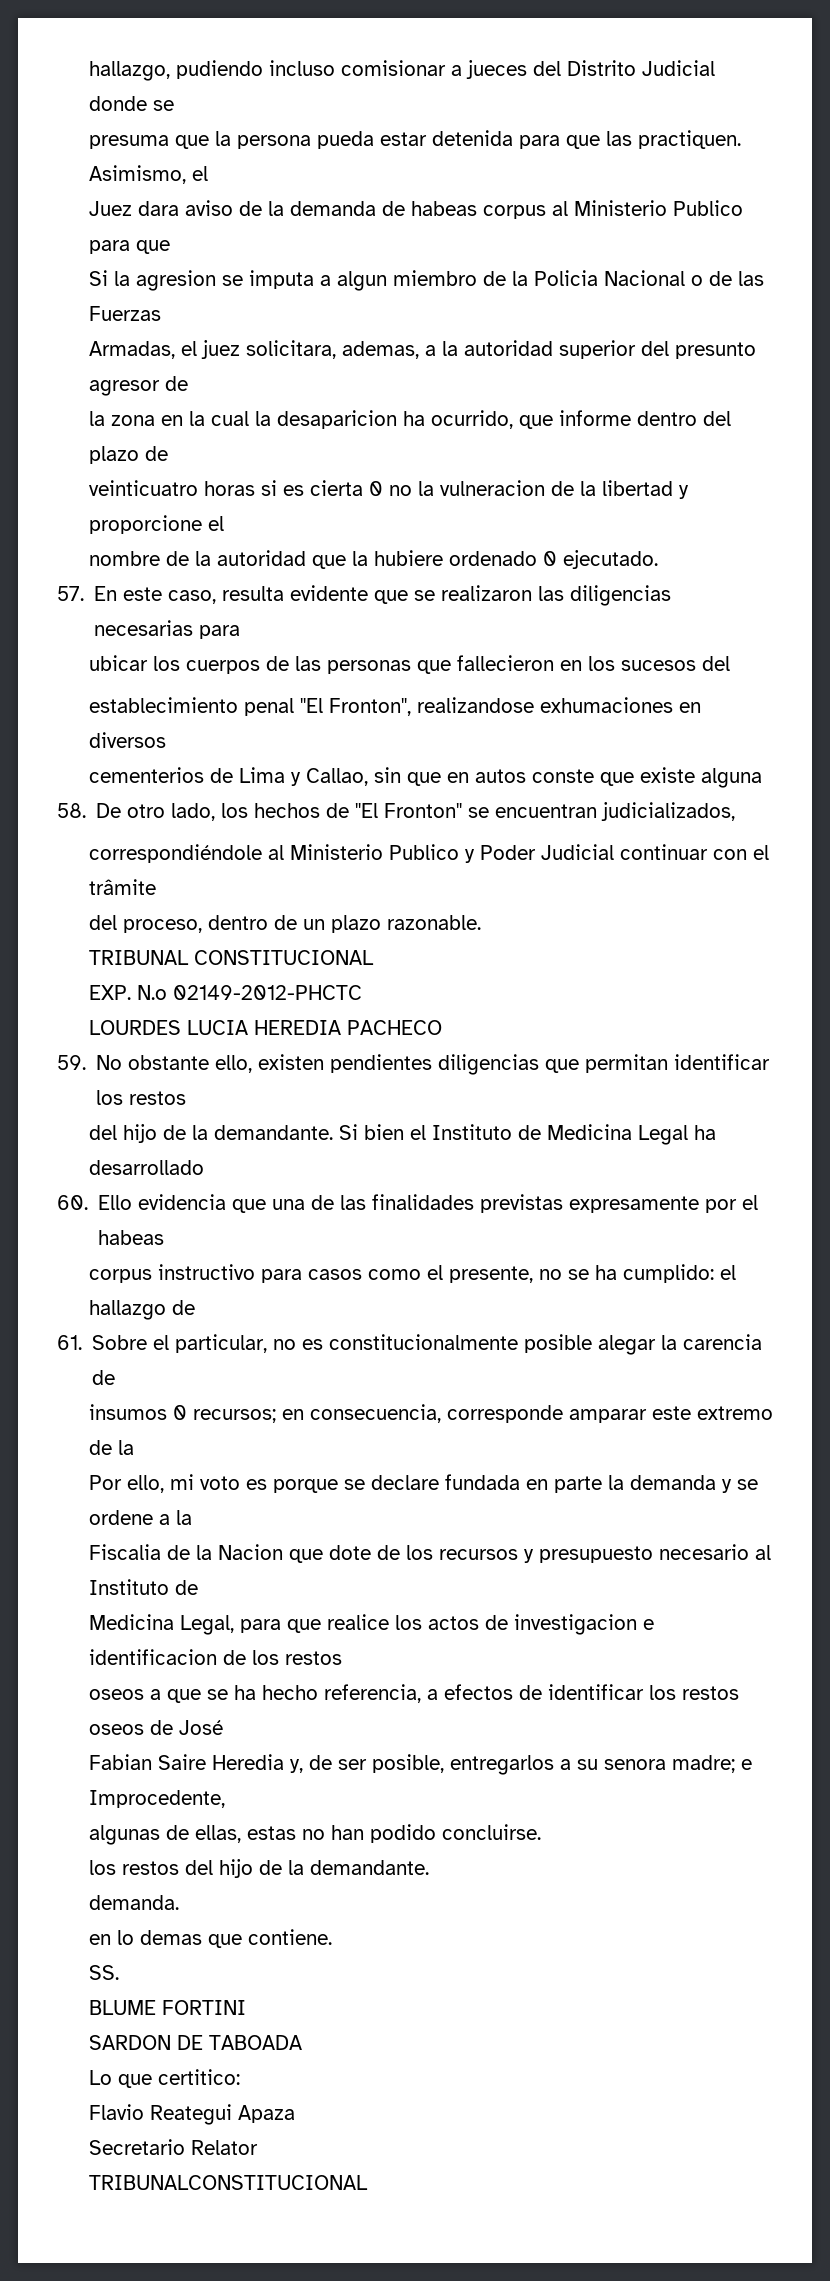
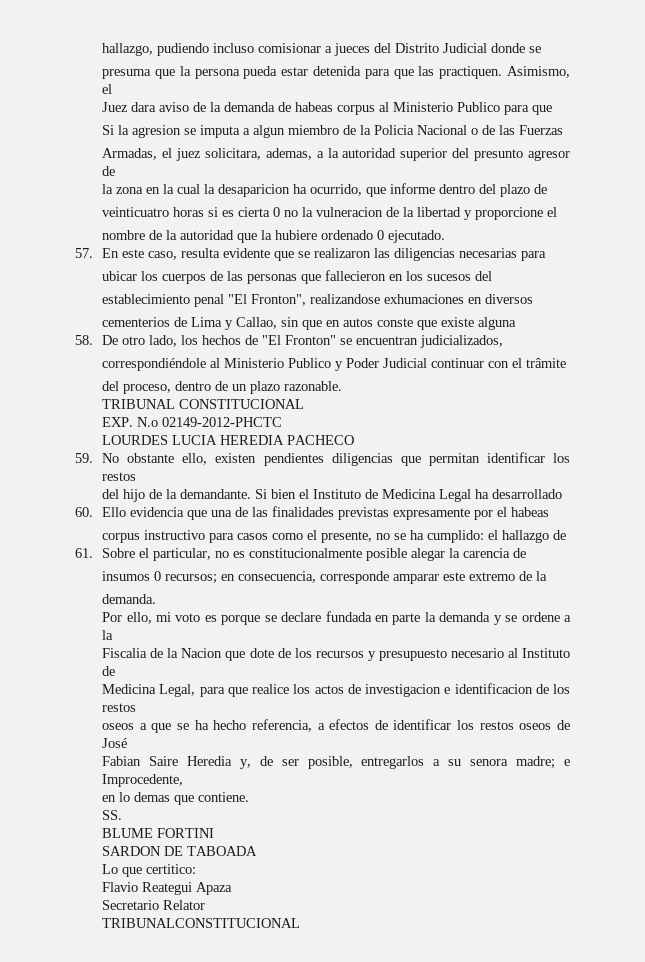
+ demanda.
- algunas de ellas, estas no han podido concluirse.
- los restos del hijo de la demandante.
- demanda.

